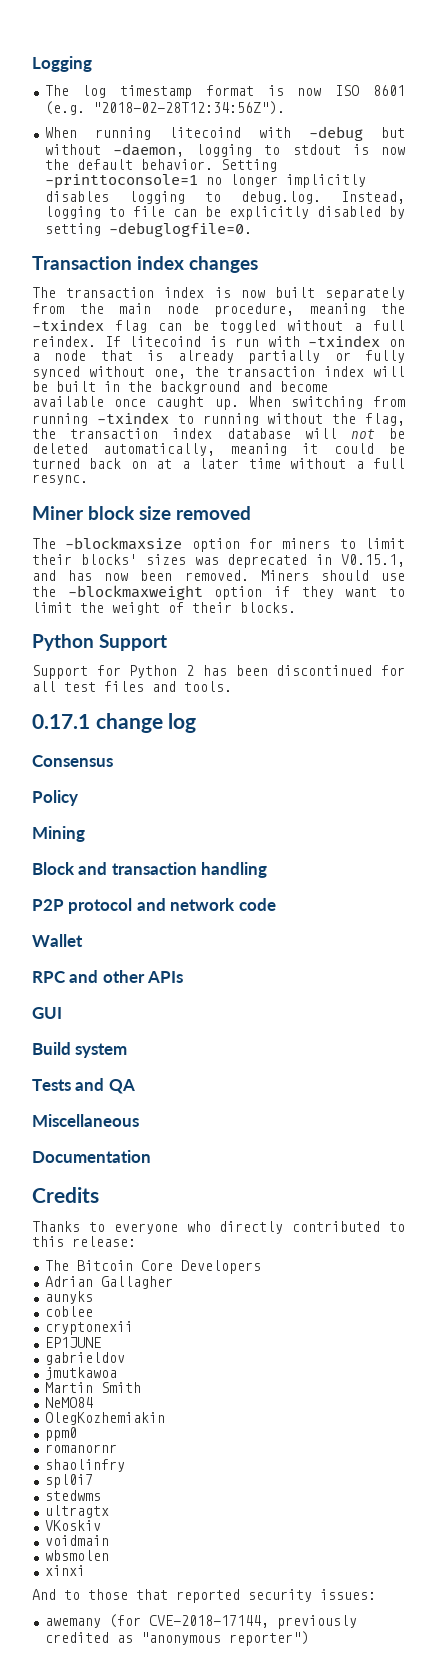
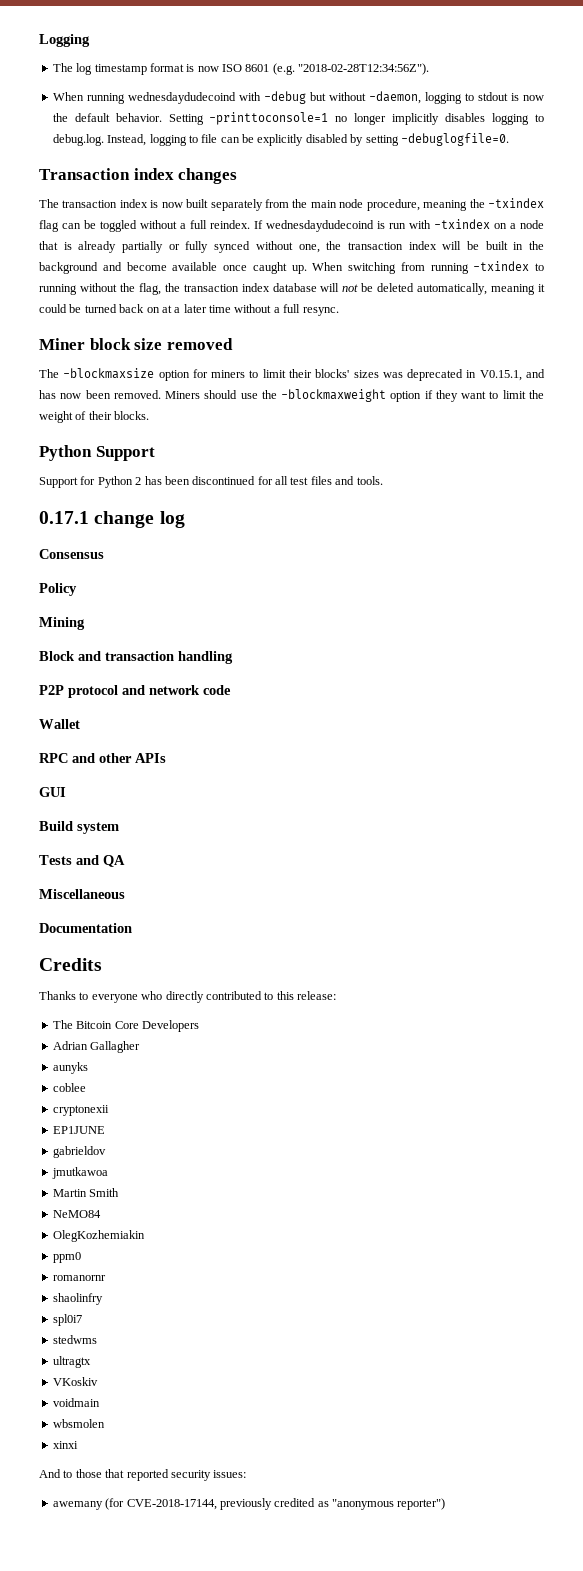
- When running litecoind with -debug but without -daemon, logging to stdout is now the default behavior.
+ When running wednesdaydudecoind with -debug but without -daemon, logging to stdout is now the default behavior.
- If litecoind is run with -txindex on a node that is already partially or fully synced without one, the transaction index will be built in the background and become available once caught up.
+ If wednesdaydudecoind is run with -txindex on a node that is already partially or fully synced without one, the transaction index will be built in the background and become available once caught up.

